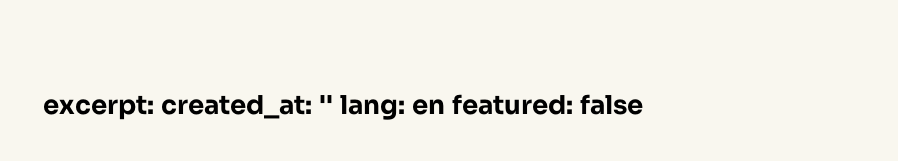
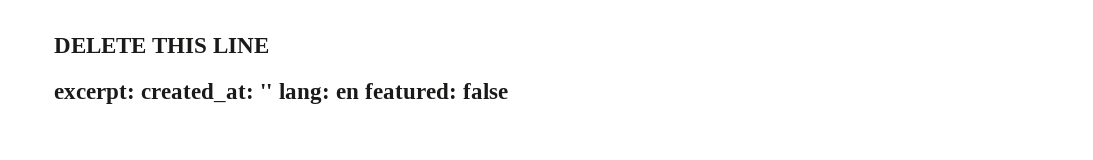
+ DELETE THIS LINE

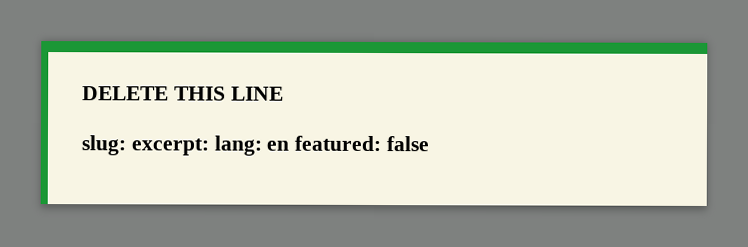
- excerpt: created_at: '' lang: en featured: false
+ slug: excerpt: lang: en featured: false

